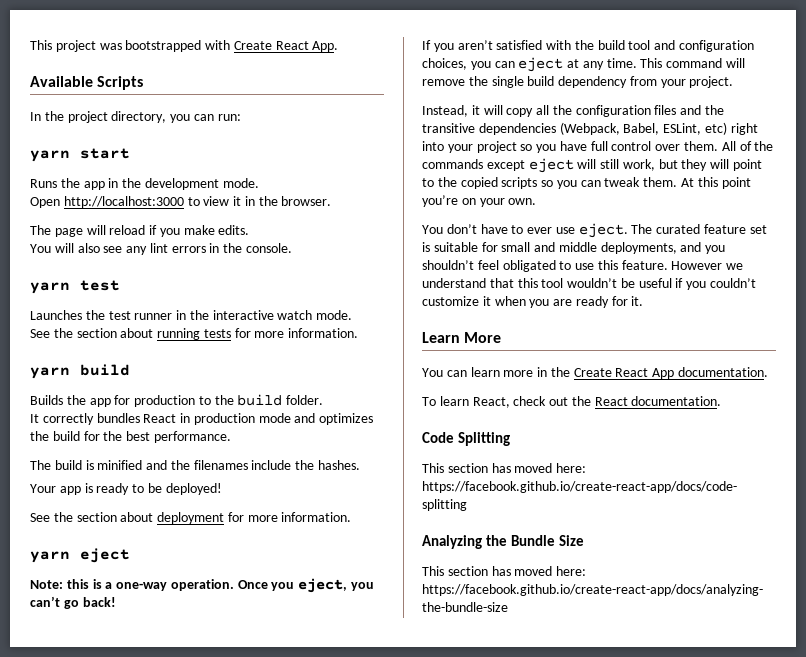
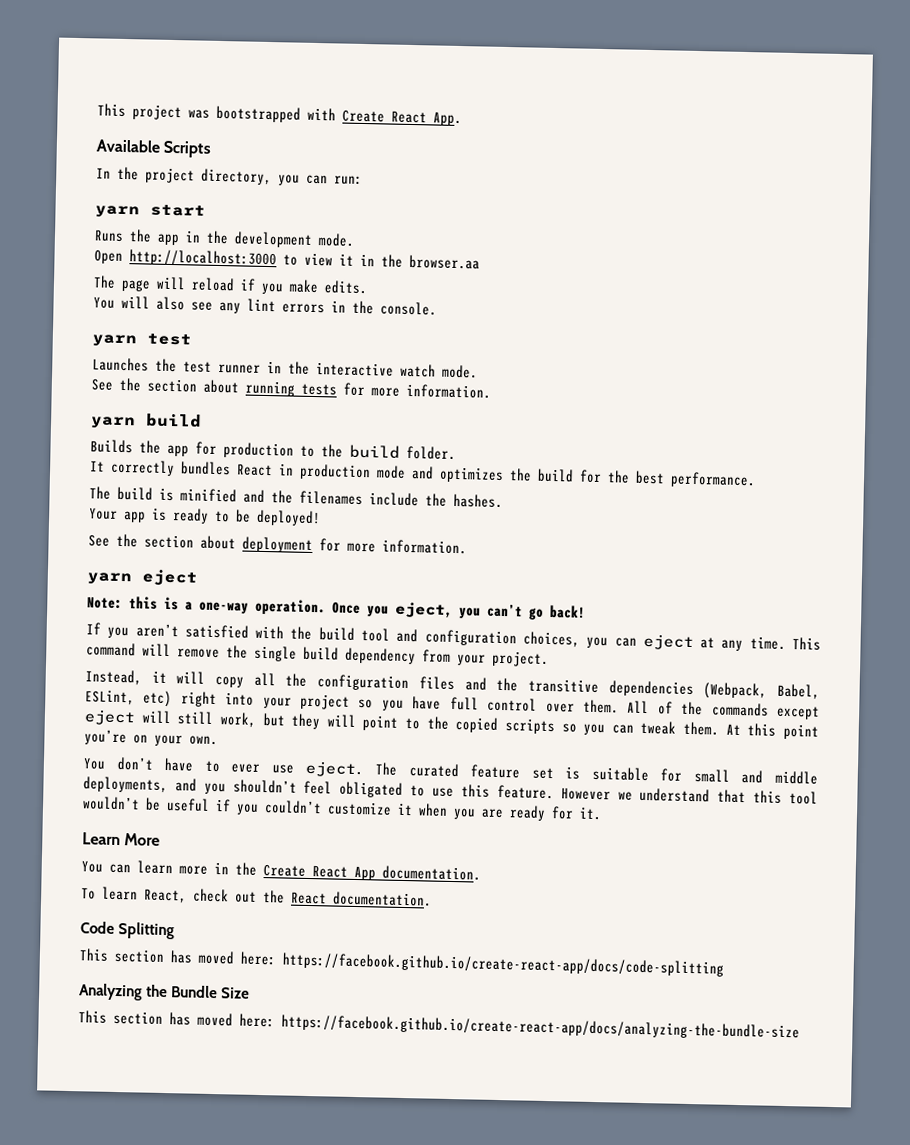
- Open http://localhost:3000 to view it in the browser.
+ Open http://localhost:3000 to view it in the browser.aa

